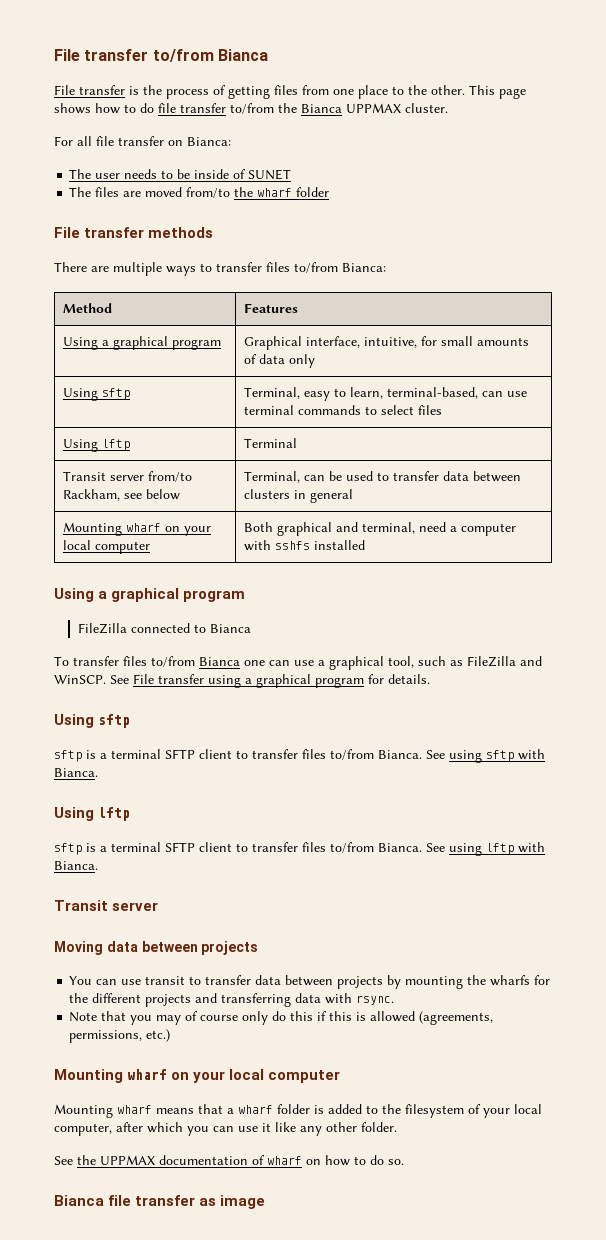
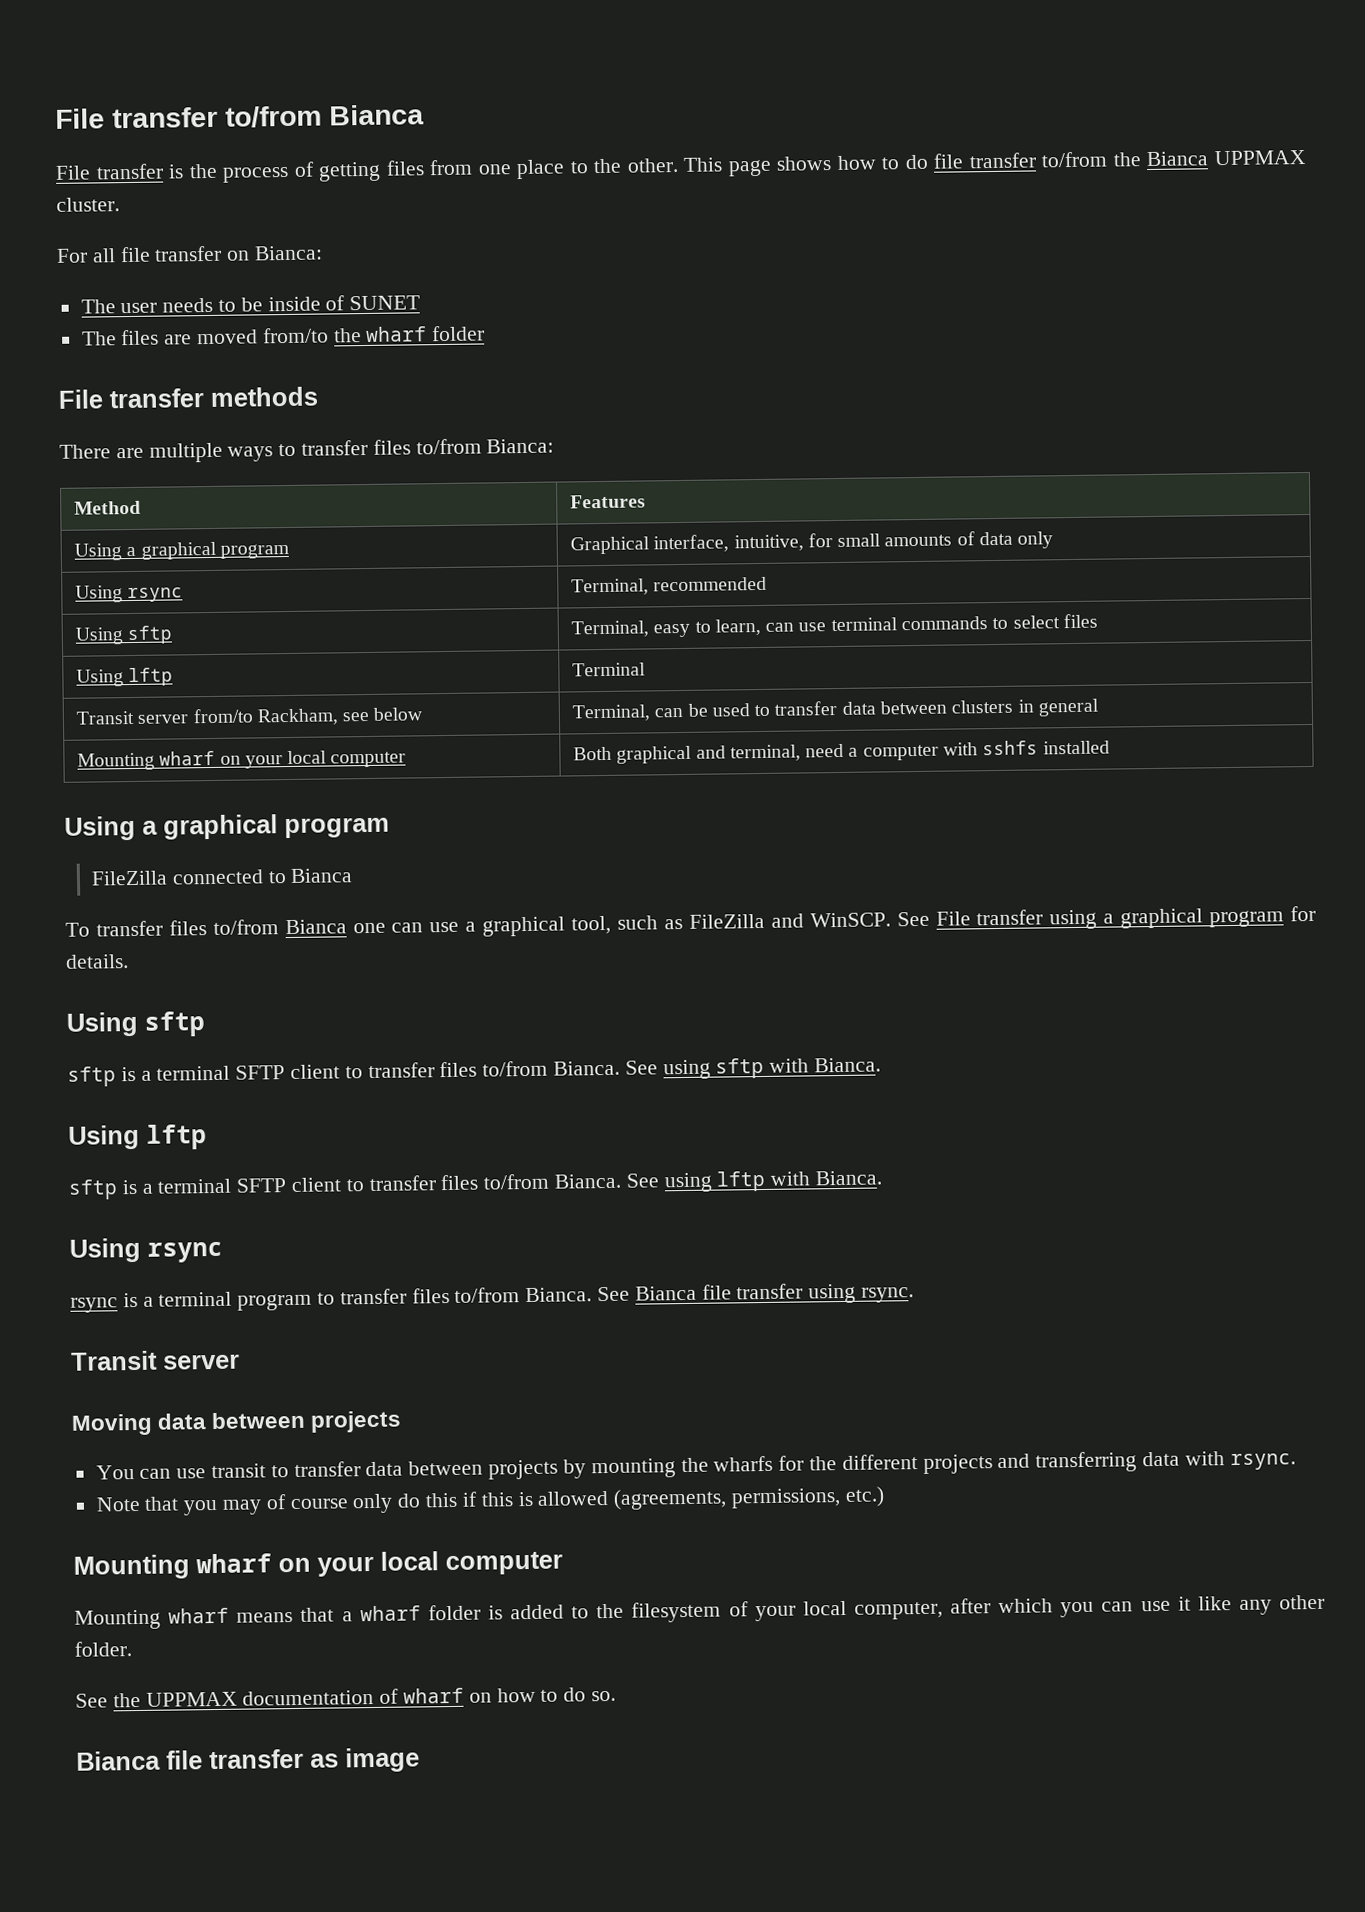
+ Using rsync | Terminal, recommended
- Using sftp | Terminal, easy to learn, terminal-based, can use terminal commands to select files
+ Using sftp | Terminal, easy to learn, can use terminal commands to select files
  See using lftp with Bianca.
+ Using rsync
+ rsync is a terminal program to transfer files to/from Bianca. See Bianca file transfer using rsync.

